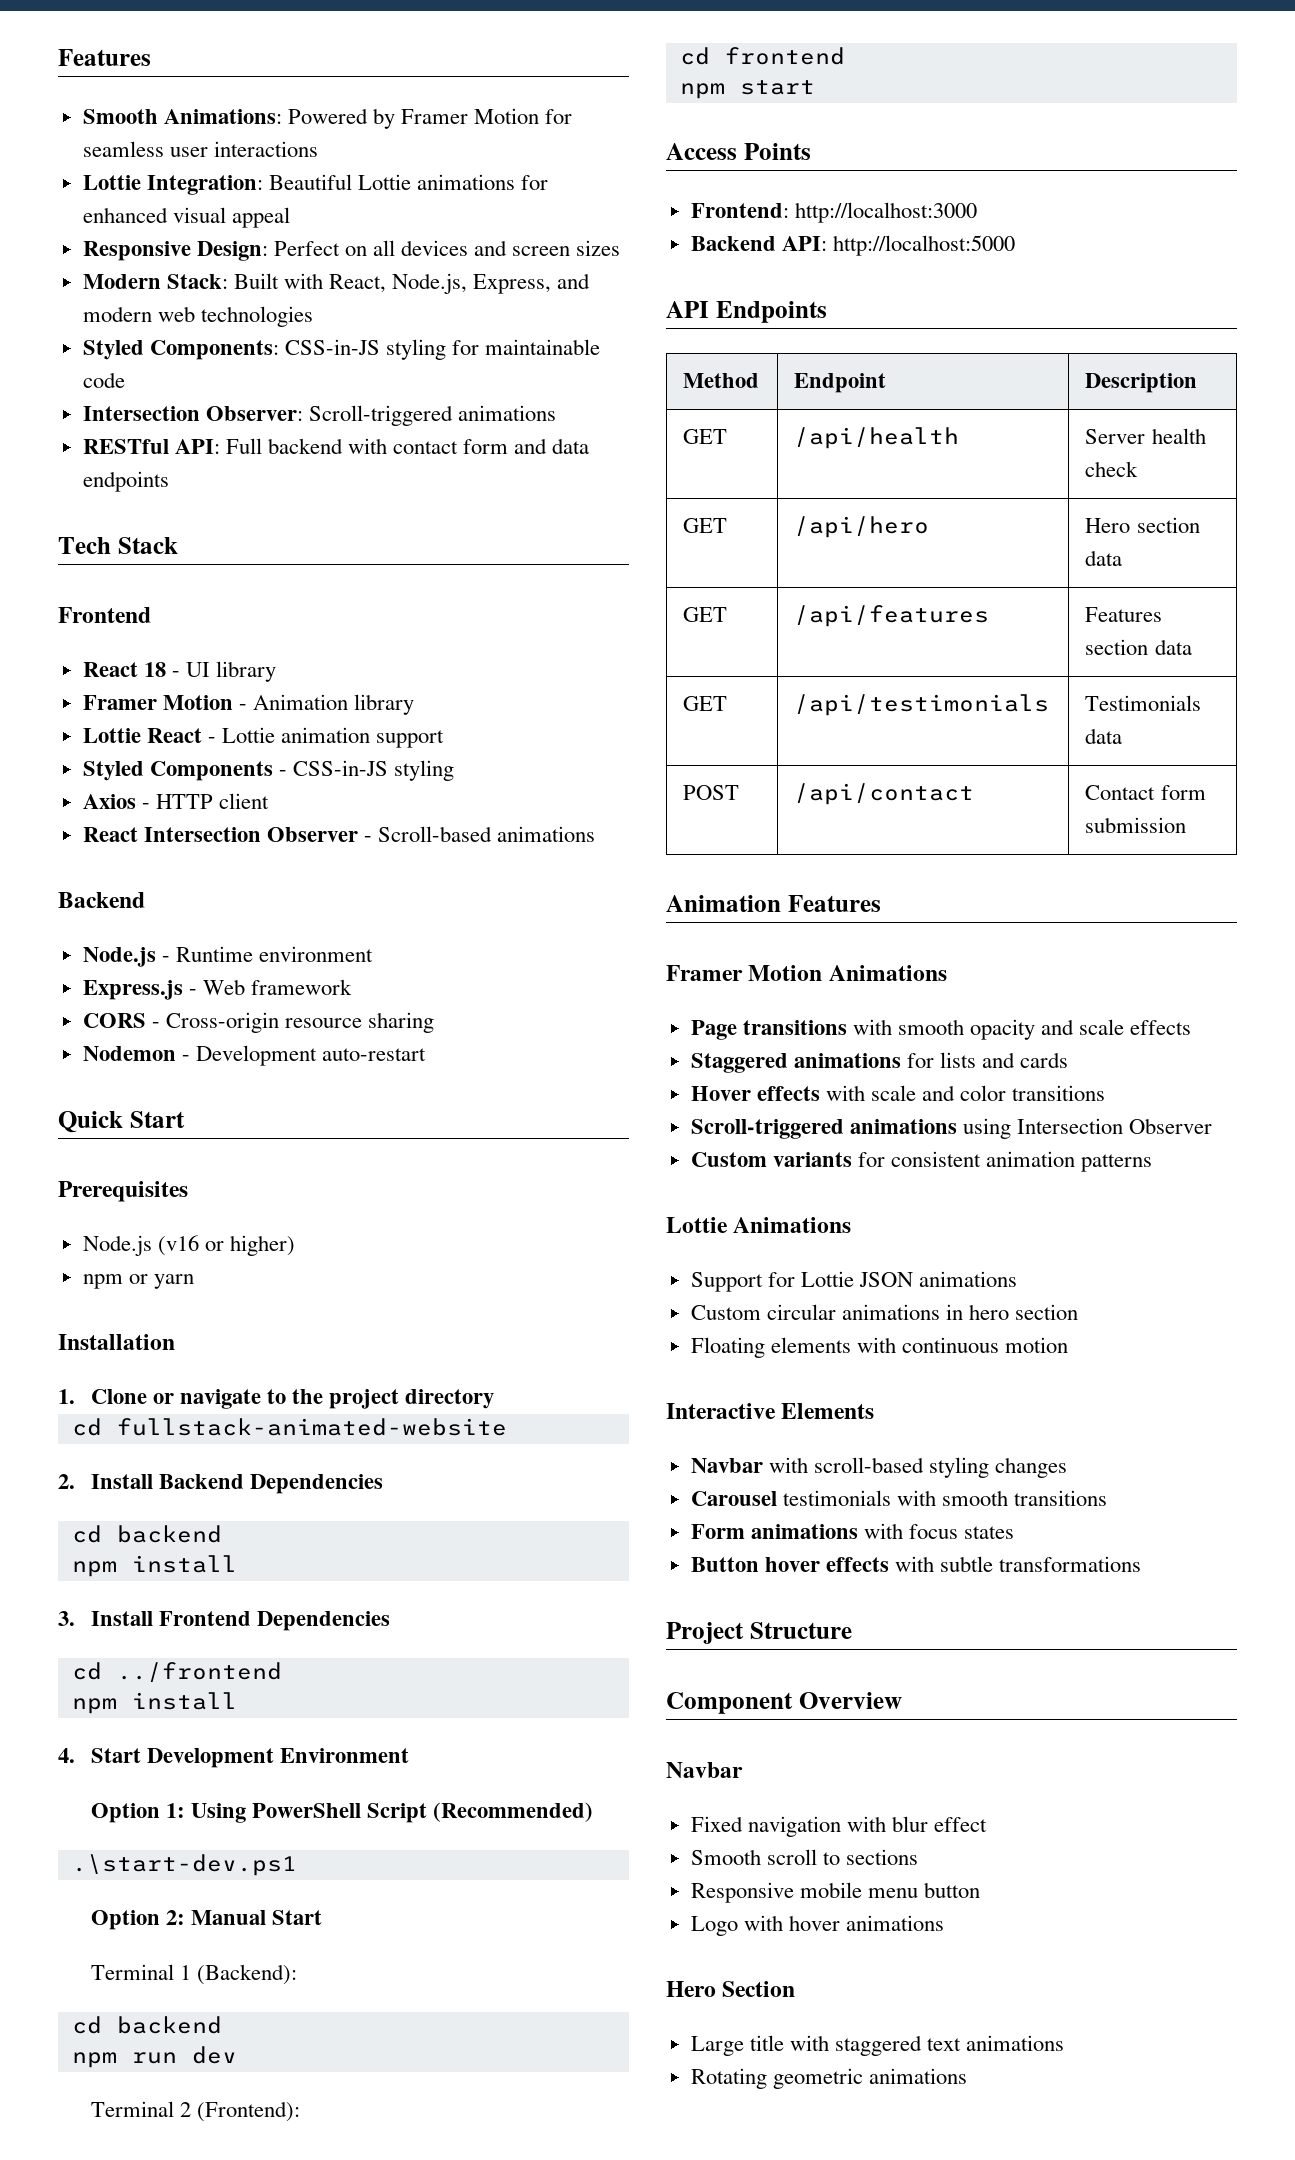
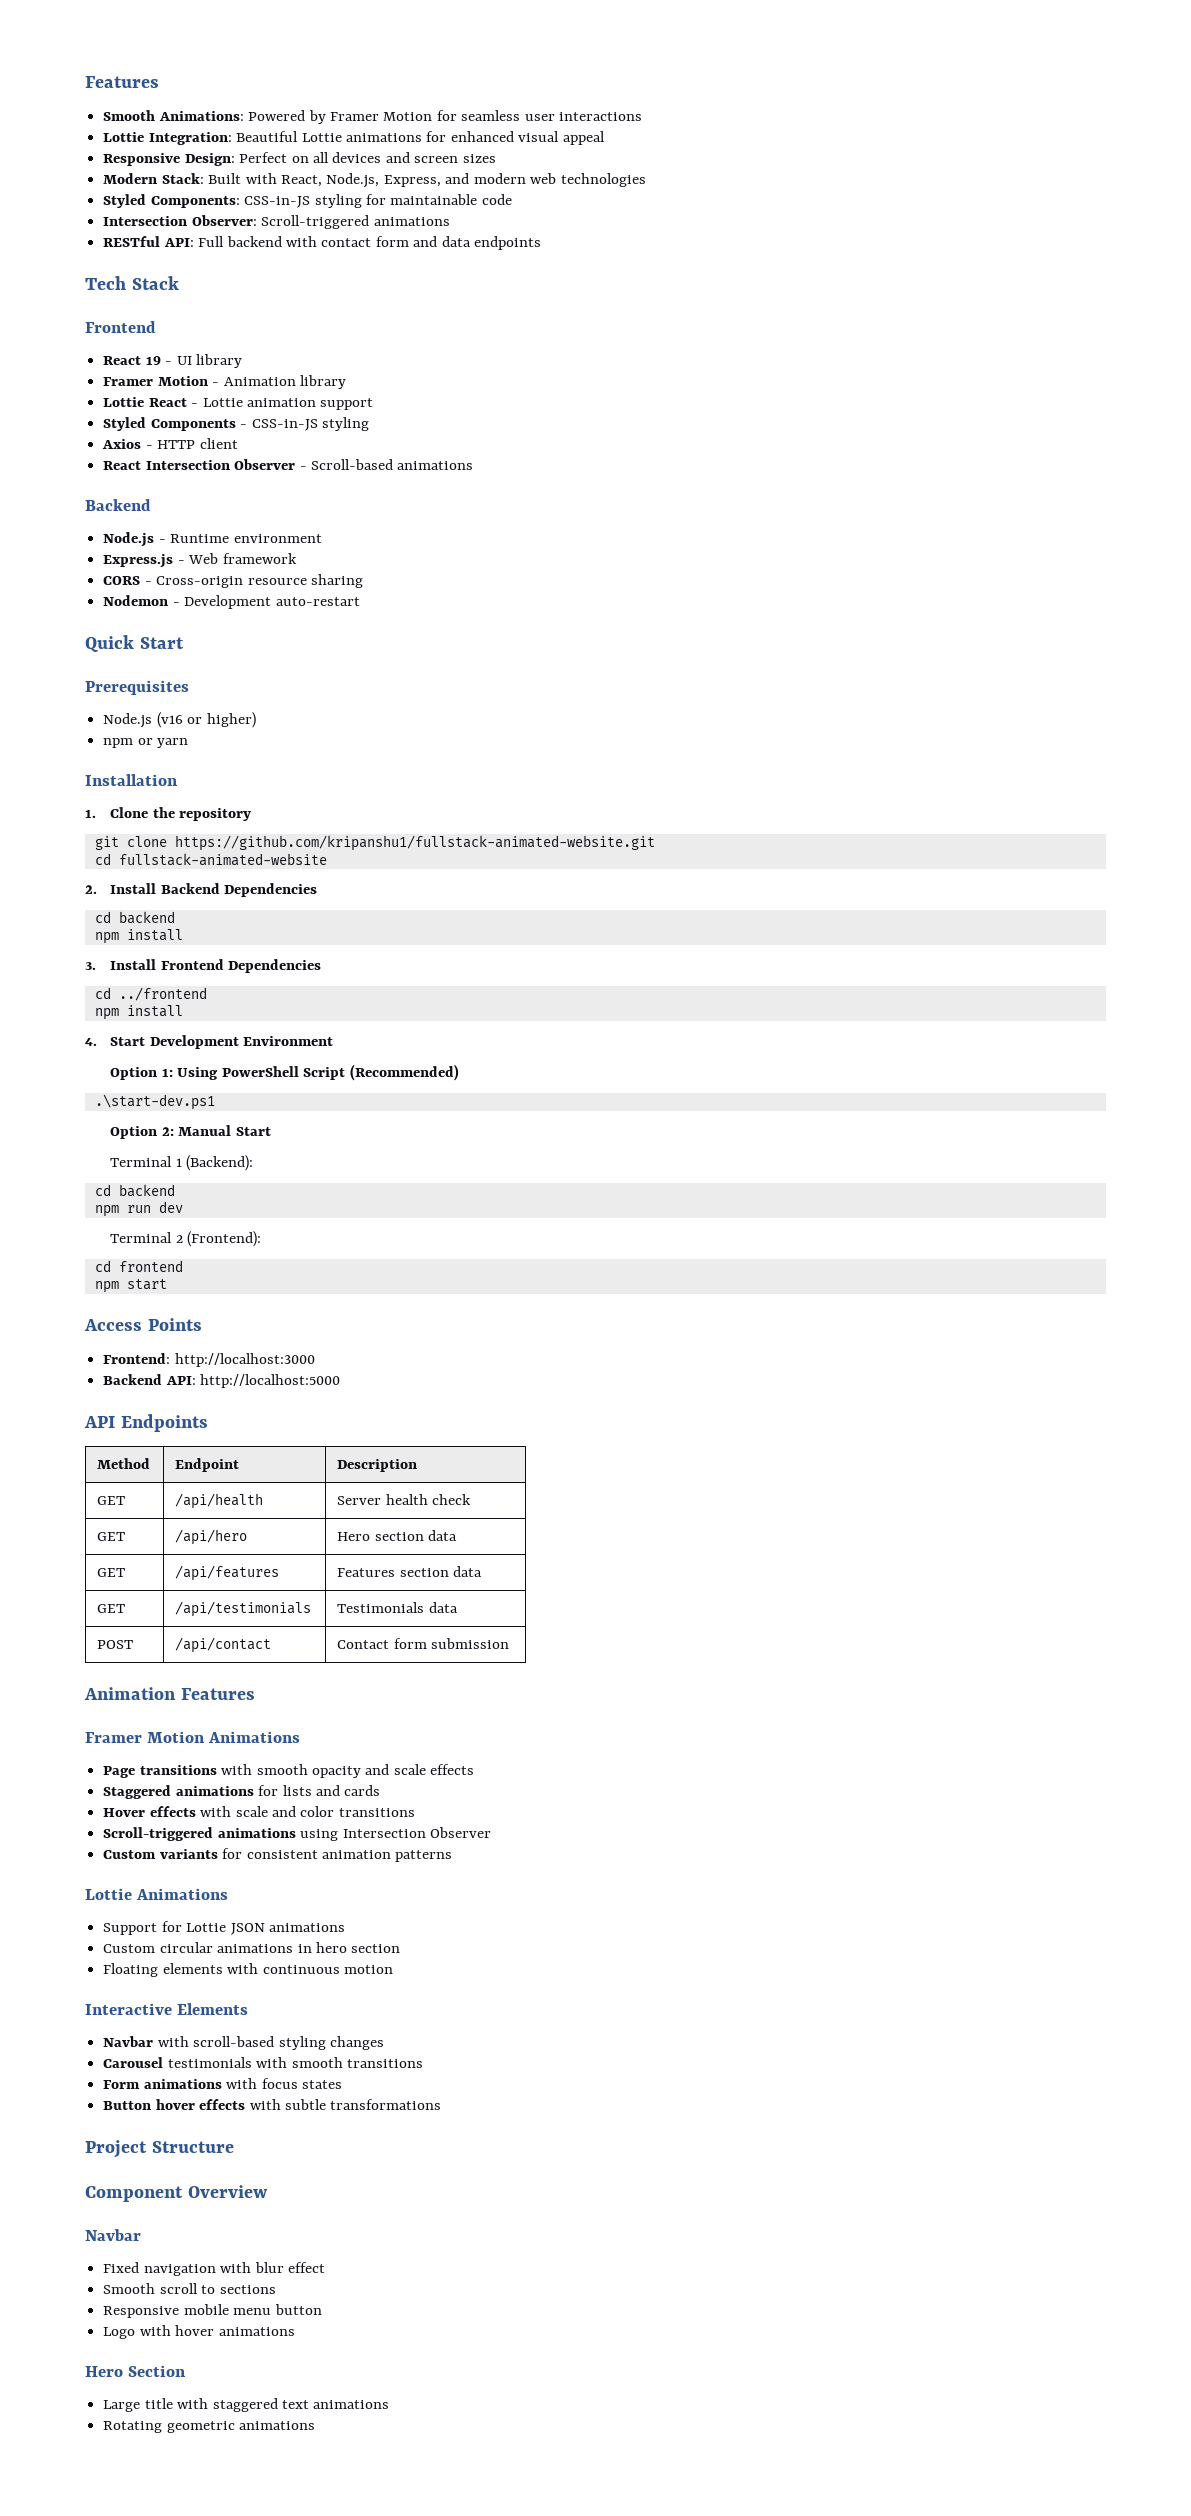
- React 18 - UI library
+ React 19 - UI library
- 1. Clone or navigate to the project directory
+ 1. Clone the repository
+ git clone https://github.com/kripanshu1/fullstack-animated-website.git

